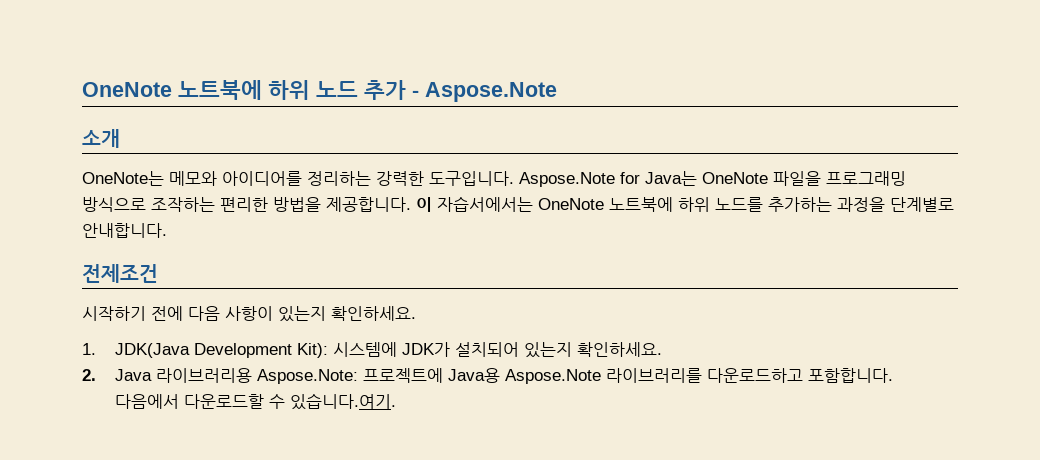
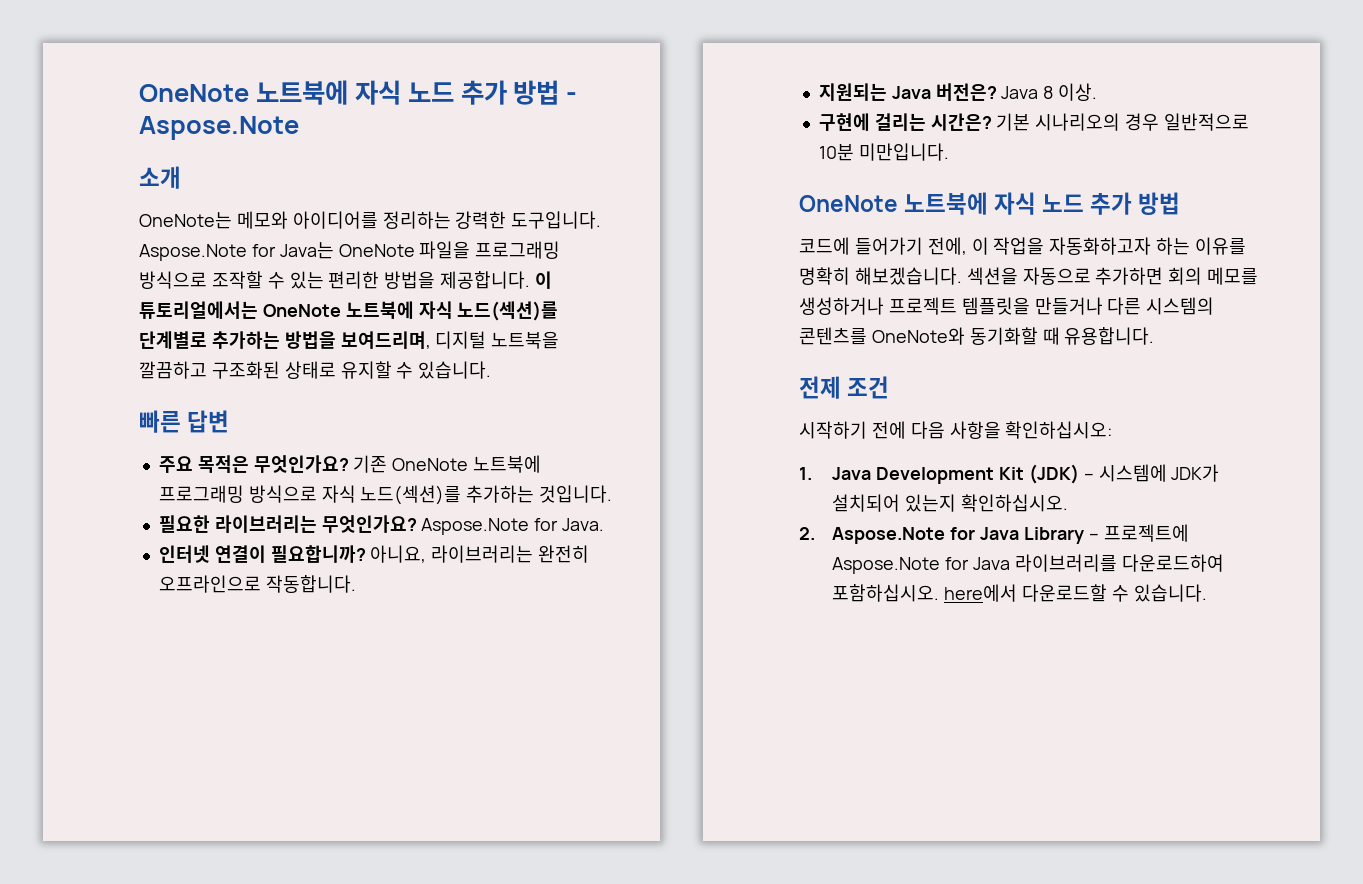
- OneNote 노트북에 하위 노드 추가 - Aspose.Note
+ OneNote 노트북에 자식 노드 추가 방법 - Aspose.Note
- Aspose.Note for Java는 OneNote 파일을 프로그래밍 방식으로 조작하는 편리한 방법을 제공합니다.
+ Aspose.Note for Java는 OneNote 파일을 프로그래밍 방식으로 조작할 수 있는 편리한 방법을 제공합니다.
- 이 자습서에서는 OneNote 노트북에 하위 노드를 추가하는 과정을 단계별로 안내합니다.
- 전제조건
- 시작하기 전에 다음 사항이 있는지 확인하세요.
- 1. JDK(Java Development Kit): 시스템에 JDK가 설치되어 있는지 확인하세요.
+ 이 튜토리얼에서는 OneNote 노트북에 자식 노드(섹션)를 단계별로 추가하는 방법을 보여드리며, 디지털 노트북을 깔끔하고 구조화된 상태로 유지할 수 있습니다.
+ 빠른 답변
+ 주요 목적은 무엇인가요? 기존 OneNote 노트북에 프로그래밍 방식으로 자식 노드(섹션)를 추가하는 것입니다.
+ 필요한 라이브러리는 무엇인가요? Aspose.Note for Java.
+ 인터넷 연결이 필요합니까? 아니요, 라이브러리는 완전히 오프라인으로 작동합니다.
+ 지원되는 Java 버전은? Java 8 이상.
+ 구현에 걸리는 시간은? 기본 시나리오의 경우 일반적으로 10분 미만입니다.
+ OneNote 노트북에 자식 노드 추가 방법
+ 코드에 들어가기 전에, 이 작업을 자동화하고자 하는 이유를 명확히 해보겠습니다. 섹션을 자동으로 추가하면 회의 메모를 생성하거나 프로젝트 템플릿을 만들거나 다른 시스템의 콘텐츠를 OneNote와 동기화할 때 유용합니다.
+ 전제 조건
+ 시작하기 전에 다음 사항을 확인하십시오:
+ 1. Java Development Kit (JDK) – 시스템에 JDK가 설치되어 있는지 확인하십시오.
- 2. Java 라이브러리용 Aspose.Note: 프로젝트에 Java용 Aspose.Note 라이브러리를 다운로드하고 포함합니다. 다음에서 다운로드할 수 있습니다.여기.
+ 2. Aspose.Note for Java Library – 프로젝트에 Aspose.Note for Java 라이브러리를 다운로드하여 포함하십시오. here에서 다운로드할 수 있습니다.

